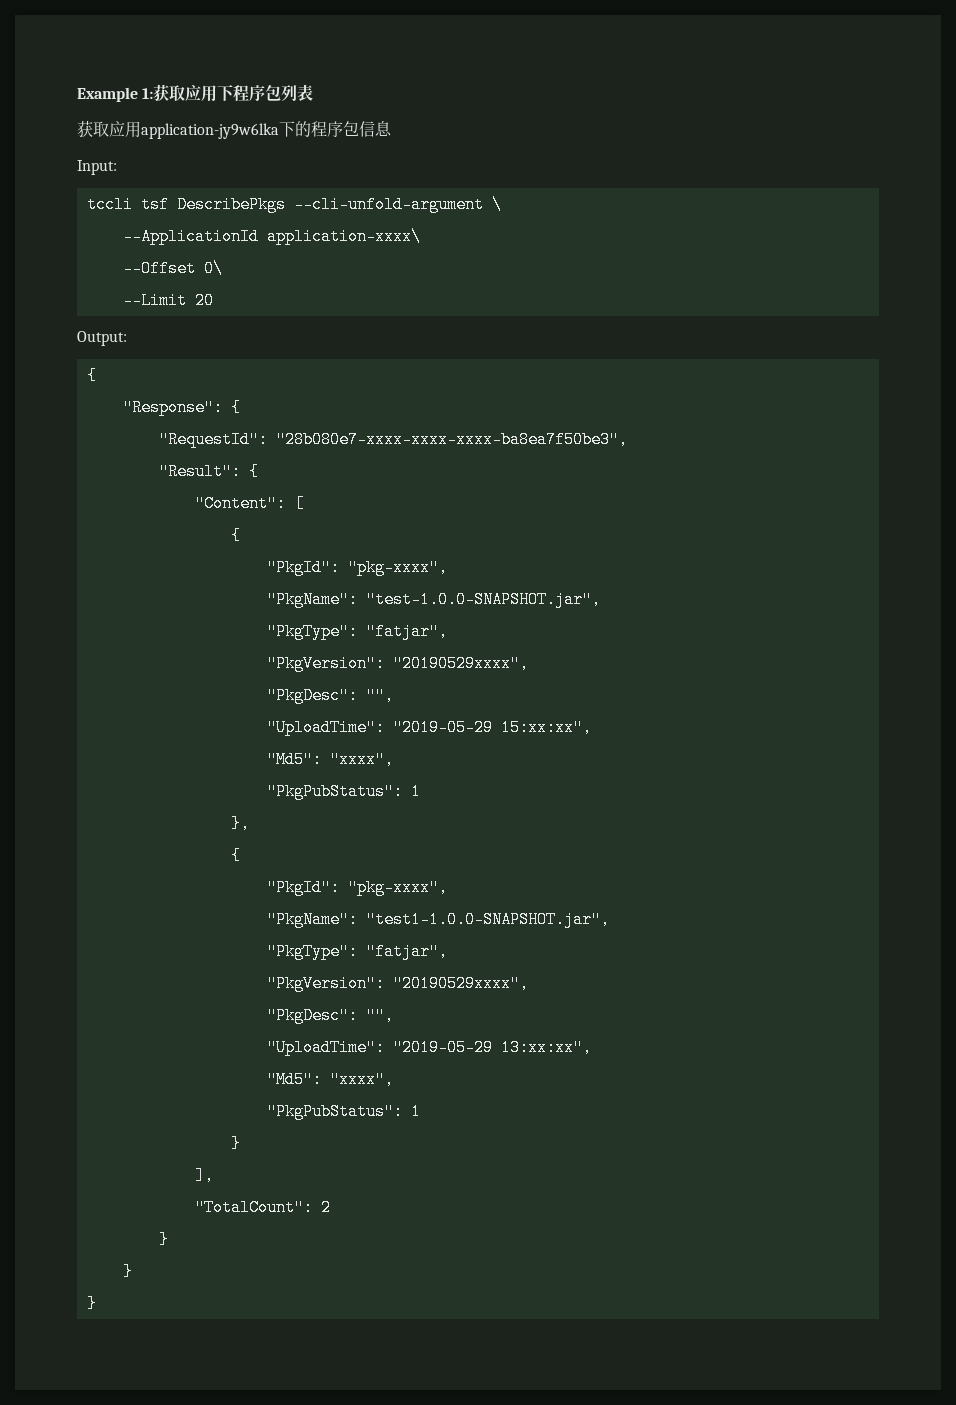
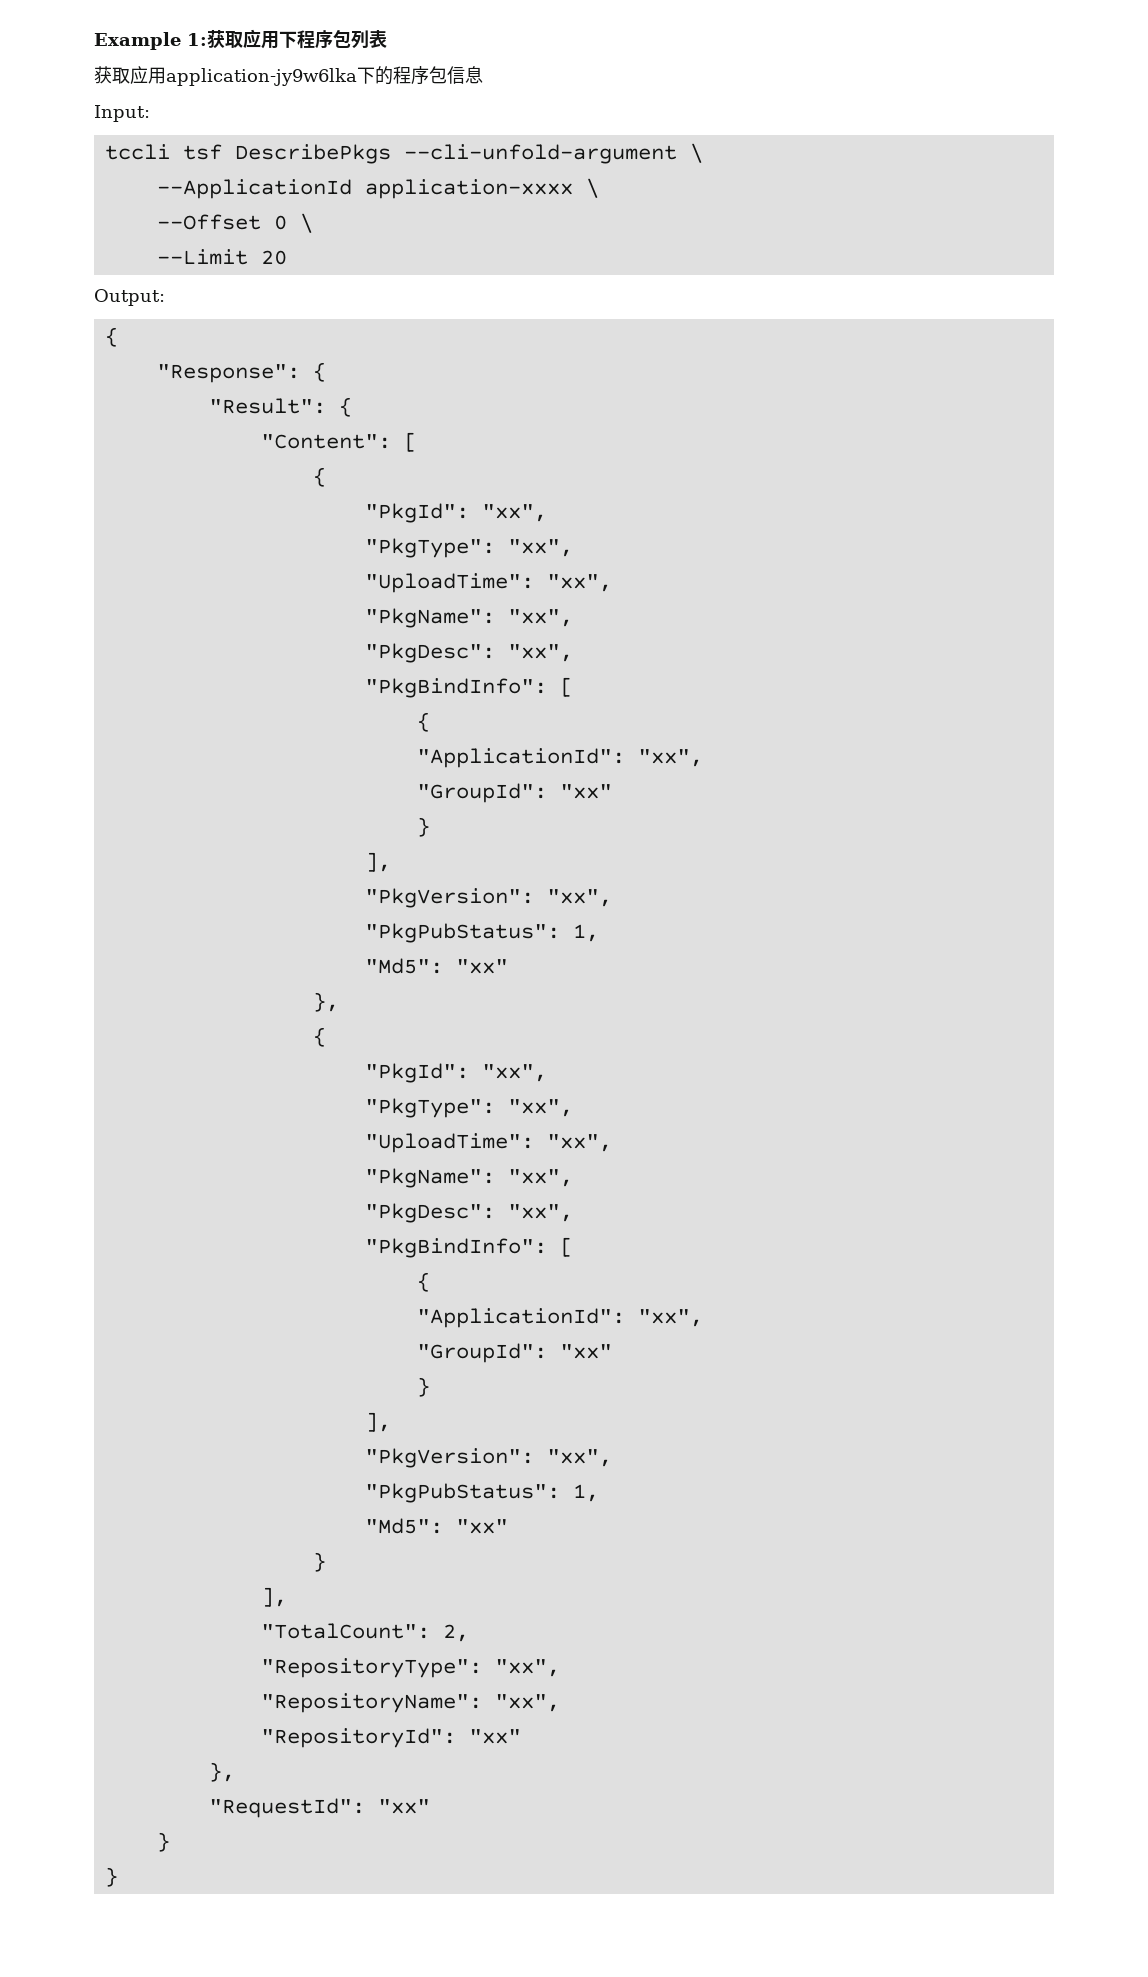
- --ApplicationId application-xxxx\
+ --ApplicationId application-xxxx \
- --Offset 0\
+ --Offset 0 \
- "RequestId": "28b080e7-xxxx-xxxx-xxxx-ba8ea7f50be3",
  "Content": [
  {
- "PkgId": "pkg-xxxx",
- "PkgName": "test-1.0.0-SNAPSHOT.jar",
- "PkgType": "fatjar",
- "PkgVersion": "20190529xxxx",
- "PkgDesc": "",
- "UploadTime": "2019-05-29 15:xx:xx",
- "Md5": "xxxx",
- "PkgPubStatus": 1
+ "PkgId": "xx",
+ "PkgType": "xx",
+ "UploadTime": "xx",
+ "PkgName": "xx",
+ "PkgDesc": "xx",
+ "PkgBindInfo": [
+ {
+ "ApplicationId": "xx",
+ "GroupId": "xx"
+ }
+ ],
+ "PkgVersion": "xx",
+ "PkgPubStatus": 1,
+ "Md5": "xx"
  },
  {
- "PkgId": "pkg-xxxx",
- "PkgName": "test1-1.0.0-SNAPSHOT.jar",
- "PkgType": "fatjar",
- "PkgVersion": "20190529xxxx",
- "PkgDesc": "",
- "UploadTime": "2019-05-29 13:xx:xx",
- "Md5": "xxxx",
- "PkgPubStatus": 1
+ "PkgId": "xx",
+ "PkgType": "xx",
+ "UploadTime": "xx",
+ "PkgName": "xx",
+ "PkgDesc": "xx",
+ "PkgBindInfo": [
+ {
+ "ApplicationId": "xx",
+ "GroupId": "xx"
  }
  ],
- "TotalCount": 2
+ "PkgVersion": "xx",
+ "PkgPubStatus": 1,
+ "Md5": "xx"
  }
+ ],
+ "TotalCount": 2,
+ "RepositoryType": "xx",
+ "RepositoryName": "xx",
+ "RepositoryId": "xx"
+ },
+ "RequestId": "xx"

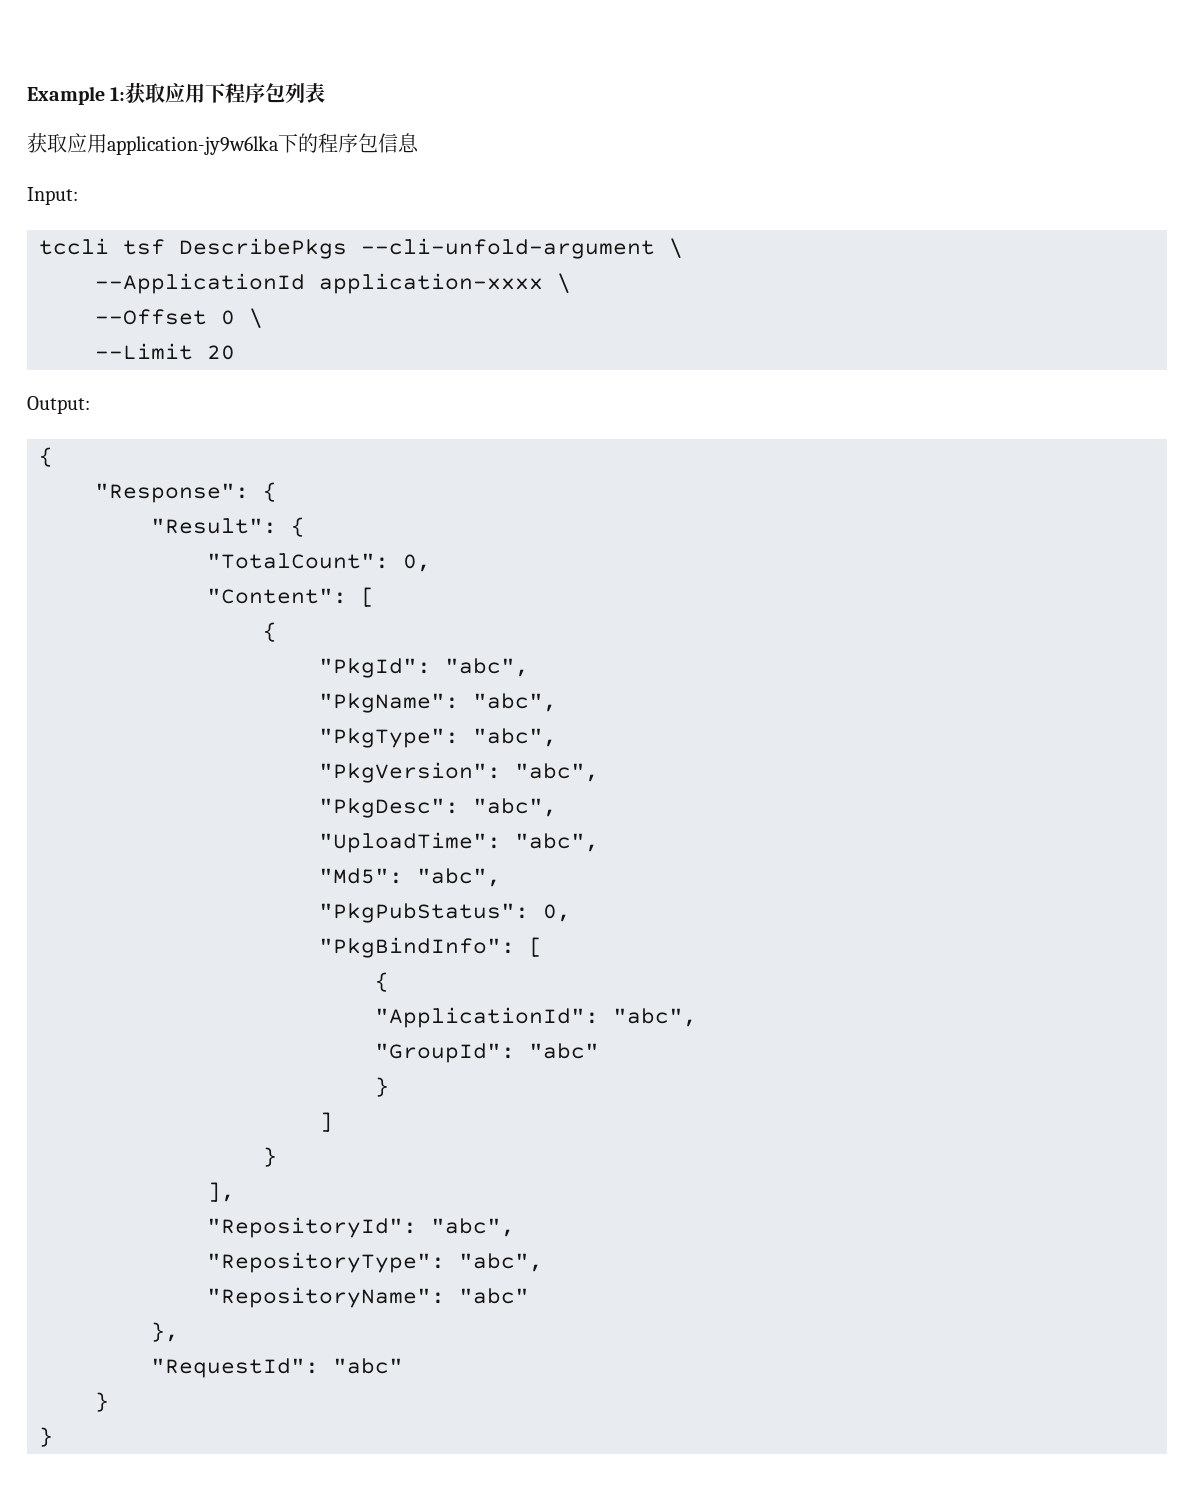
+ "TotalCount": 0,
  "Content": [
  {
- "PkgId": "xx",
- "PkgType": "xx",
- "UploadTime": "xx",
- "PkgName": "xx",
- "PkgDesc": "xx",
+ "PkgId": "abc",
+ "PkgName": "abc",
+ "PkgType": "abc",
+ "PkgVersion": "abc",
+ "PkgDesc": "abc",
+ "UploadTime": "abc",
+ "Md5": "abc",
+ "PkgPubStatus": 0,
  "PkgBindInfo": [
  {
- "ApplicationId": "xx",
- "GroupId": "xx"
+ "ApplicationId": "abc",
+ "GroupId": "abc"
+ }
+ ]
  }
  ],
- "PkgVersion": "xx",
- "PkgPubStatus": 1,
- "Md5": "xx"
- },
- {
- "PkgId": "xx",
- "PkgType": "xx",
- "UploadTime": "xx",
- "PkgName": "xx",
- "PkgDesc": "xx",
- "PkgBindInfo": [
- {
- "ApplicationId": "xx",
- "GroupId": "xx"
- }
- ],
- "PkgVersion": "xx",
- "PkgPubStatus": 1,
- "Md5": "xx"
- }
- ],
- "TotalCount": 2,
+ "RepositoryId": "abc",
- "RepositoryType": "xx",
+ "RepositoryType": "abc",
- "RepositoryName": "xx",
- "RepositoryId": "xx"
+ "RepositoryName": "abc"
- "RequestId": "xx"
+ "RequestId": "abc"

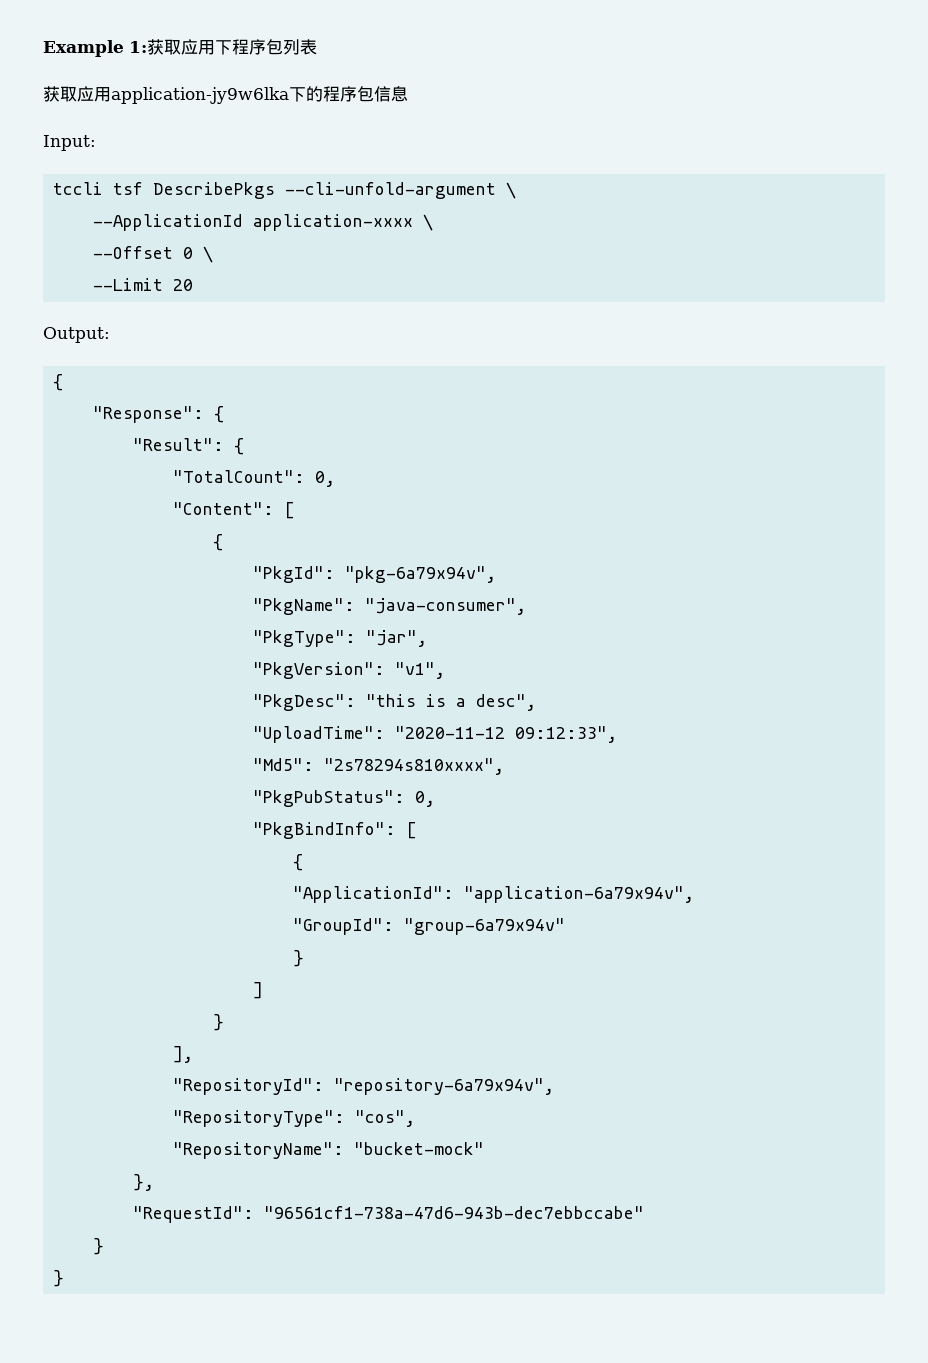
- "PkgId": "abc",
+ "PkgId": "pkg-6a79x94v",
- "PkgName": "abc",
+ "PkgName": "java-consumer",
- "PkgType": "abc",
+ "PkgType": "jar",
- "PkgVersion": "abc",
+ "PkgVersion": "v1",
- "PkgDesc": "abc",
+ "PkgDesc": "this is a desc",
- "UploadTime": "abc",
+ "UploadTime": "2020-11-12 09:12:33",
- "Md5": "abc",
+ "Md5": "2s78294s810xxxx",
- "ApplicationId": "abc",
+ "ApplicationId": "application-6a79x94v",
- "GroupId": "abc"
+ "GroupId": "group-6a79x94v"
- "RepositoryId": "abc",
+ "RepositoryId": "repository-6a79x94v",
- "RepositoryType": "abc",
+ "RepositoryType": "cos",
- "RepositoryName": "abc"
+ "RepositoryName": "bucket-mock"
- "RequestId": "abc"
+ "RequestId": "96561cf1-738a-47d6-943b-dec7ebbccabe"

